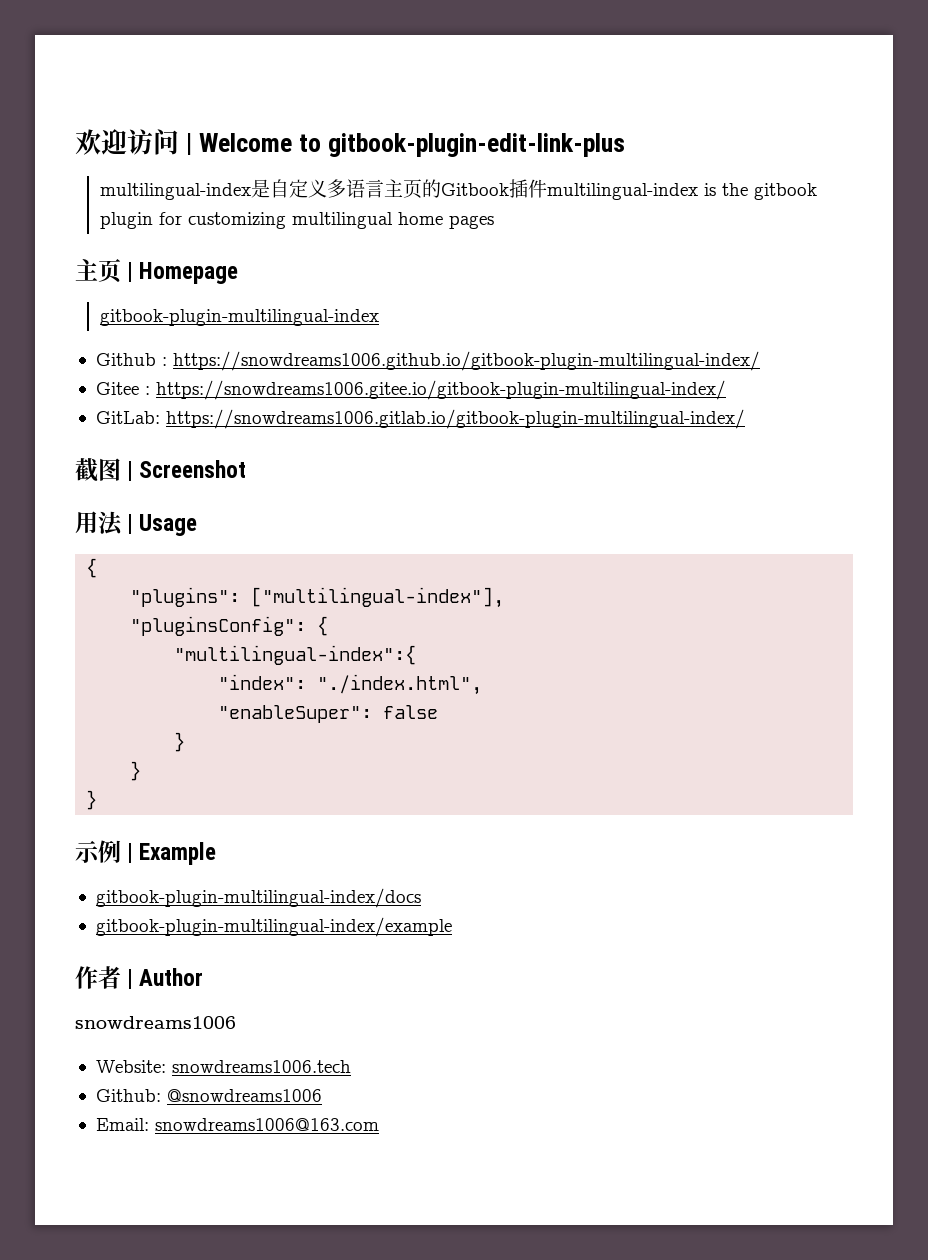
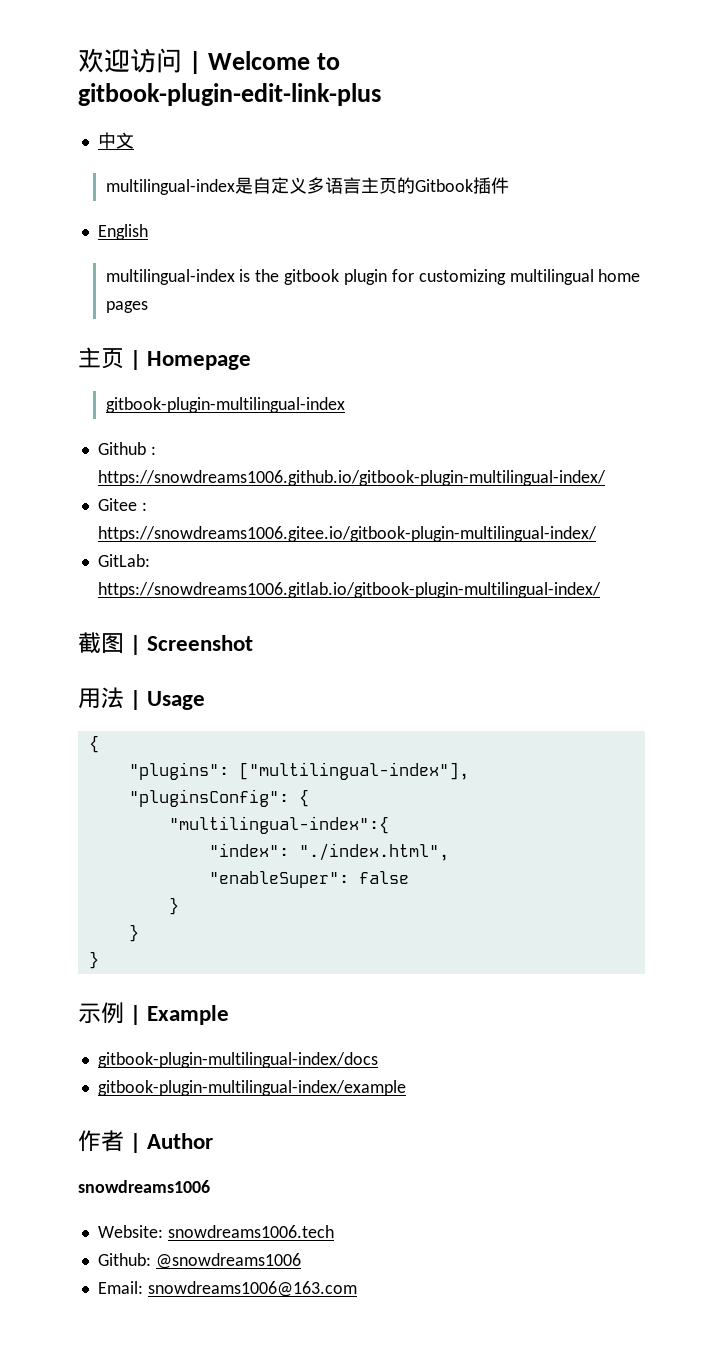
+ 中文
- multilingual-index是自定义多语言主页的Gitbook插件multilingual-index is the gitbook plugin for customizing multilingual home pages
+ multilingual-index是自定义多语言主页的Gitbook插件
+ English
+ multilingual-index is the gitbook plugin for customizing multilingual home pages

